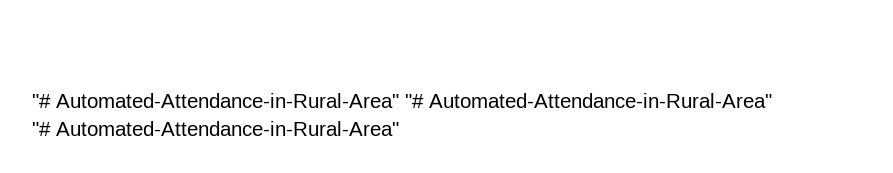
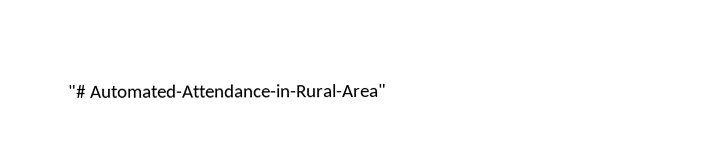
- "# Automated-Attendance-in-Rural-Area" "# Automated-Attendance-in-Rural-Area" "# Automated-Attendance-in-Rural-Area"
+ "# Automated-Attendance-in-Rural-Area"

